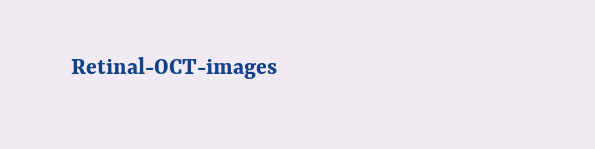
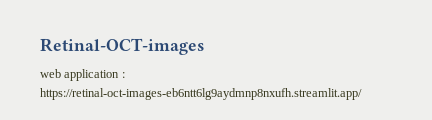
+ web application : https://retinal-oct-images-eb6ntt6lg9aydmnp8nxufh.streamlit.app/

